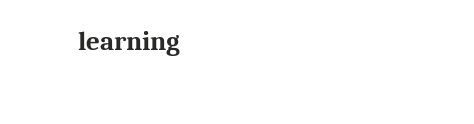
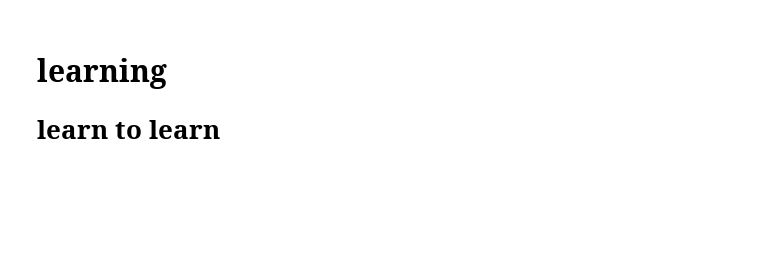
+ learn to learn

